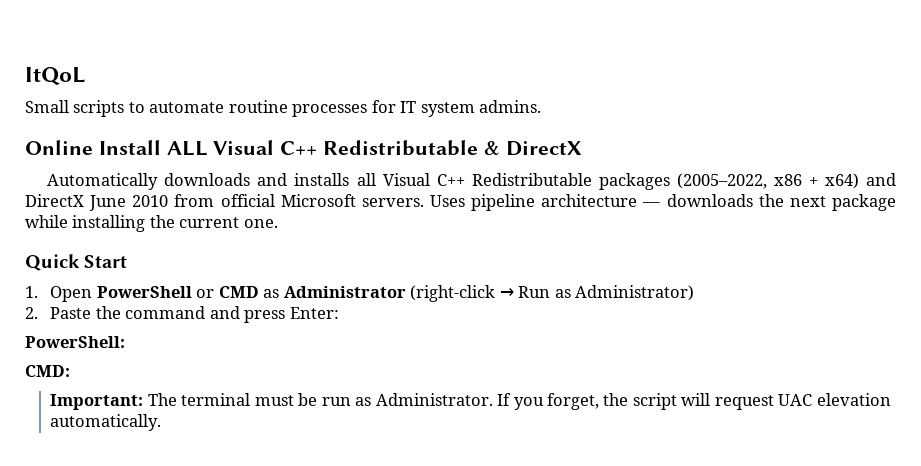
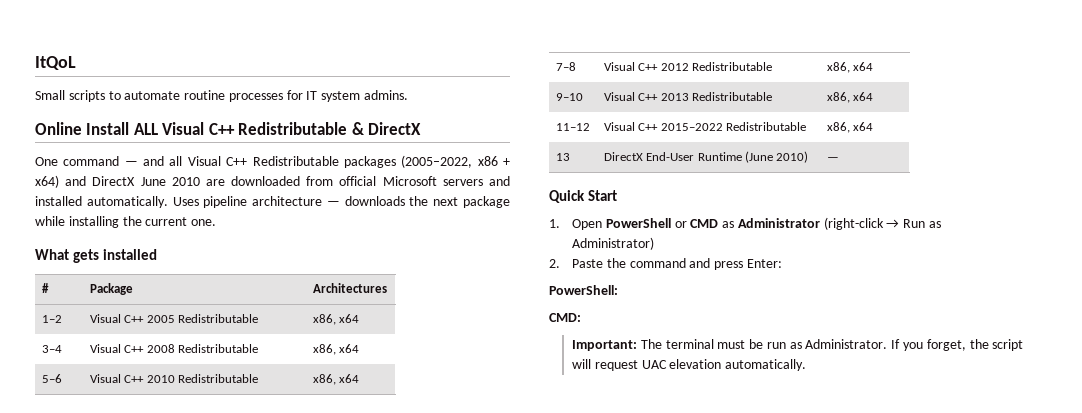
- Automatically downloads and installs all Visual C++ Redistributable packages (2005–2022, x86 + x64) and DirectX June 2010 from official Microsoft servers.
+ One command — and all Visual C++ Redistributable packages (2005–2022, x86 + x64) and DirectX June 2010 are downloaded from official Microsoft servers and installed automatically.
+ What gets installed
+ # | Package | Architectures
+ 1–2 | Visual C++ 2005 Redistributable | x86, x64
+ 3–4 | Visual C++ 2008 Redistributable | x86, x64
+ 5–6 | Visual C++ 2010 Redistributable | x86, x64
+ 7–8 | Visual C++ 2012 Redistributable | x86, x64
+ 9–10 | Visual C++ 2013 Redistributable | x86, x64
+ 11–12 | Visual C++ 2015–2022 Redistributable | x86, x64
+ 13 | DirectX End-User Runtime (June 2010) | —

